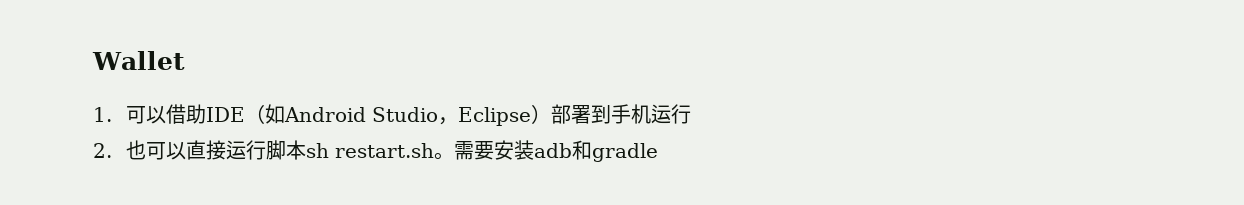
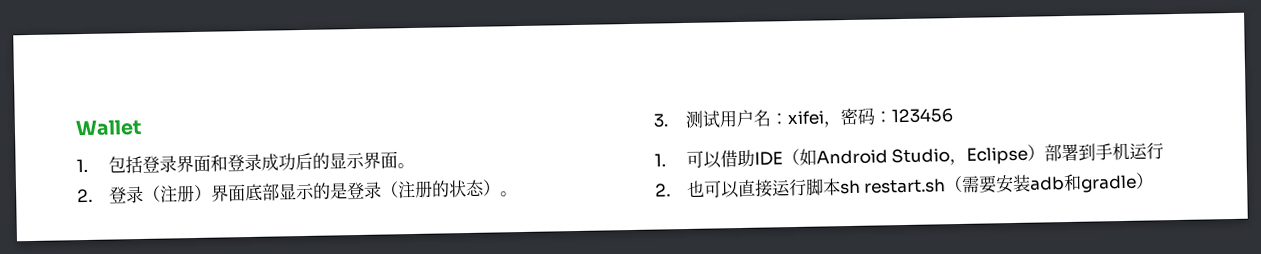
+ 1.包括登录界面和登录成功后的显示界面。
+ 2.登录（注册）界面底部显示的是登录（注册的状态）。
+ 3.测试用户名：xifei，密码：123456
- 2.也可以直接运行脚本sh restart.sh。需要安装adb和gradle
+ 2.也可以直接运行脚本sh restart.sh（需要安装adb和gradle）

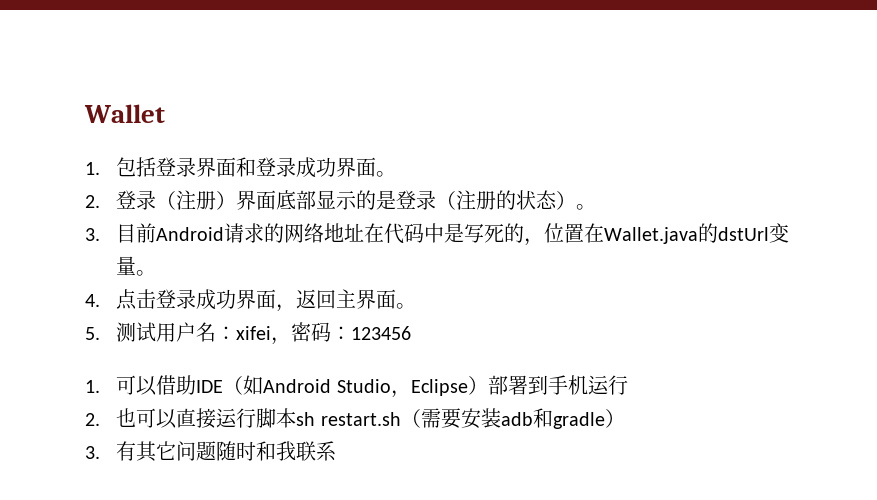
- 1.包括登录界面和登录成功后的显示界面。
+ 1.包括登录界面和登录成功界面。
- 3.测试用户名：xifei，密码：123456
+ 3.目前Android请求的网络地址在代码中是写死的，位置在Wallet.java的dstUrl变量。
+ 4.点击登录成功界面，返回主界面。
+ 5.测试用户名：xifei，密码：123456
+ 3.有其它问题随时和我联系

